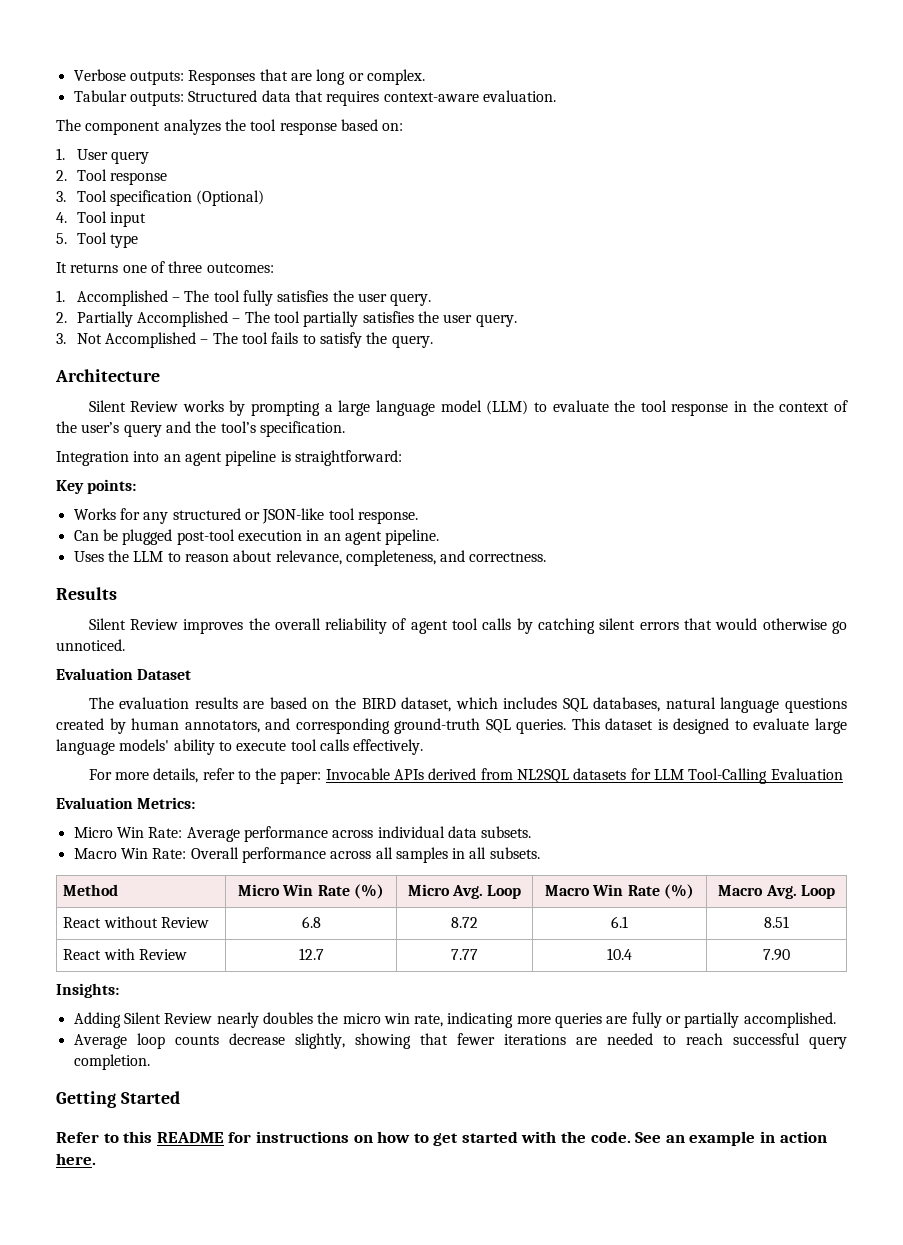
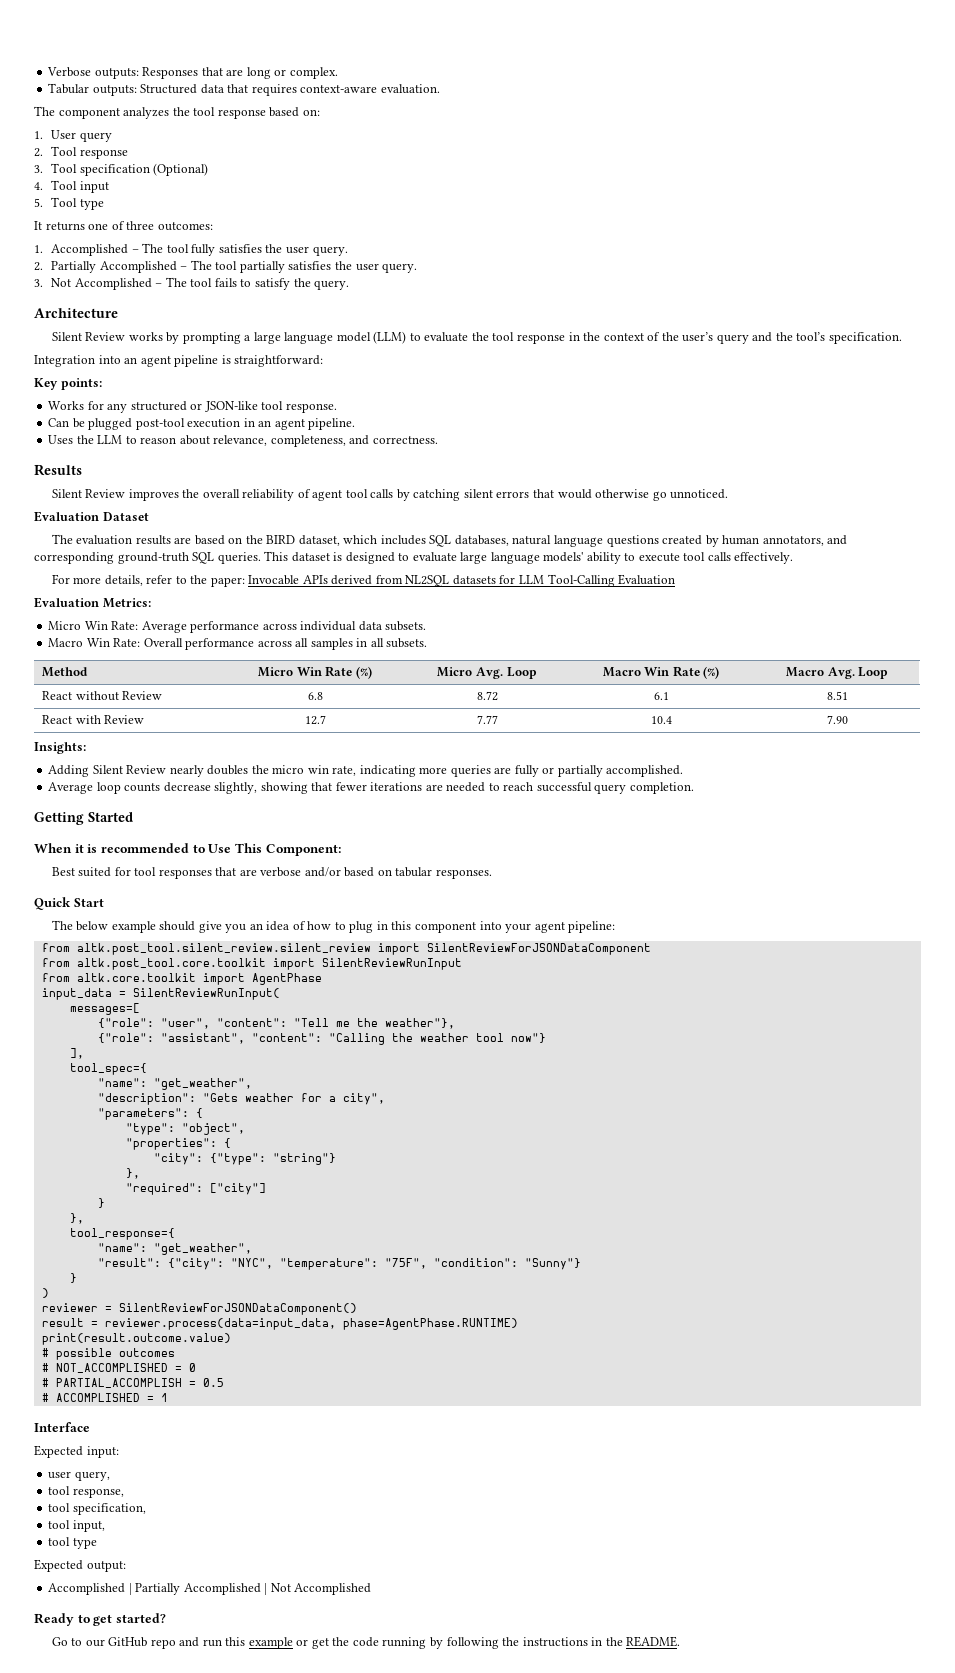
- Refer to this README for instructions on how to get started with the code. See an example in action here.
+ When it is recommended to Use This Component:
+ Best suited for tool responses that are verbose and/or based on tabular responses.
+ Quick Start
+ The below example should give you an idea of how to plug in this component into your agent pipeline:
+ from altk.post_tool.silent_review.silent_review import SilentReviewForJSONDataComponent
+ from altk.post_tool.core.toolkit import SilentReviewRunInput
+ from altk.core.toolkit import AgentPhase
+ input_data = SilentReviewRunInput(
+ messages=[
+ {"role": "user", "content": "Tell me the weather"},
+ {"role": "assistant", "content": "Calling the weather tool now"}
+ ],
+ tool_spec={
+ "name": "get_weather",
+ "description": "Gets weather for a city",
+ "parameters": {
+ "type": "object",
+ "properties": {
+ "city": {"type": "string"}
+ },
+ "required": ["city"]
+ }
+ },
+ tool_response={
+ "name": "get_weather",
+ "result": {"city": "NYC", "temperature": "75F", "condition": "Sunny"}
+ }
+ )
+ reviewer = SilentReviewForJSONDataComponent()
+ result = reviewer.process(data=input_data, phase=AgentPhase.RUNTIME)
+ print(result.outcome.value)
+ # possible outcomes
+ # NOT_ACCOMPLISHED = 0
+ # PARTIAL_ACCOMPLISH = 0.5
+ # ACCOMPLISHED = 1
+ Interface
+ Expected input:
+ user query,
+ tool response,
+ tool specification,
+ tool input,
+ tool type
+ Expected output:
+ Accomplished | Partially Accomplished | Not Accomplished
+ Ready to get started?
+ Go to our GitHub repo and run this example or get the code running by following the instructions in the README.

